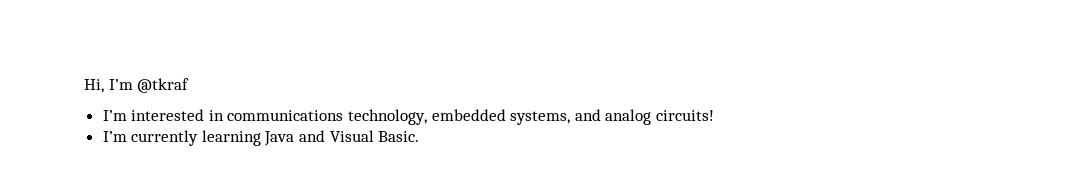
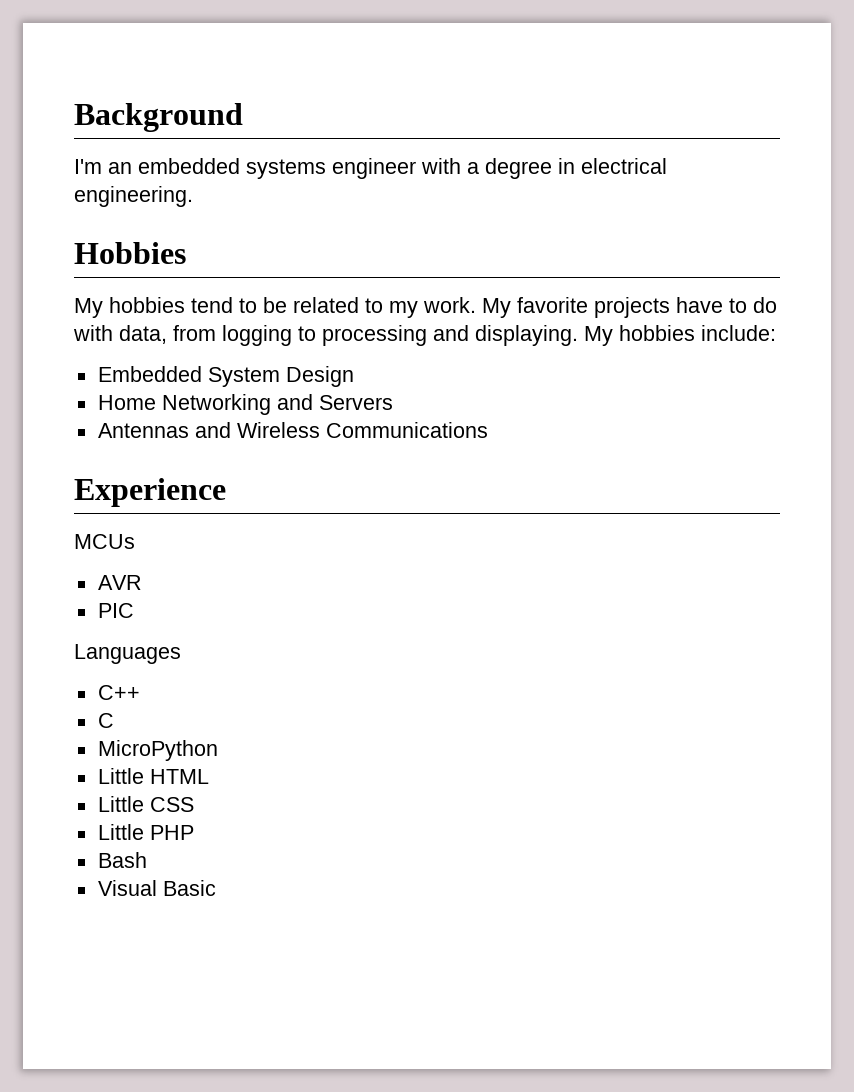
- Hi, I’m @tkraf
- I’m interested in communications technology, embedded systems, and analog circuits!
- I’m currently learning Java and Visual Basic.
+ Background
+ I'm an embedded systems engineer with a degree in electrical engineering.
+ Hobbies
+ My hobbies tend to be related to my work. My favorite projects have to do with data, from logging to processing and displaying. My hobbies include:
+ Embedded System Design
+ Home Networking and Servers
+ Antennas and Wireless Communications
+ Experience
+ MCUs
+ AVR
+ PIC
+ Languages
+ C++
+ C
+ MicroPython
+ Little HTML
+ Little CSS
+ Little PHP
+ Bash
+ Visual Basic

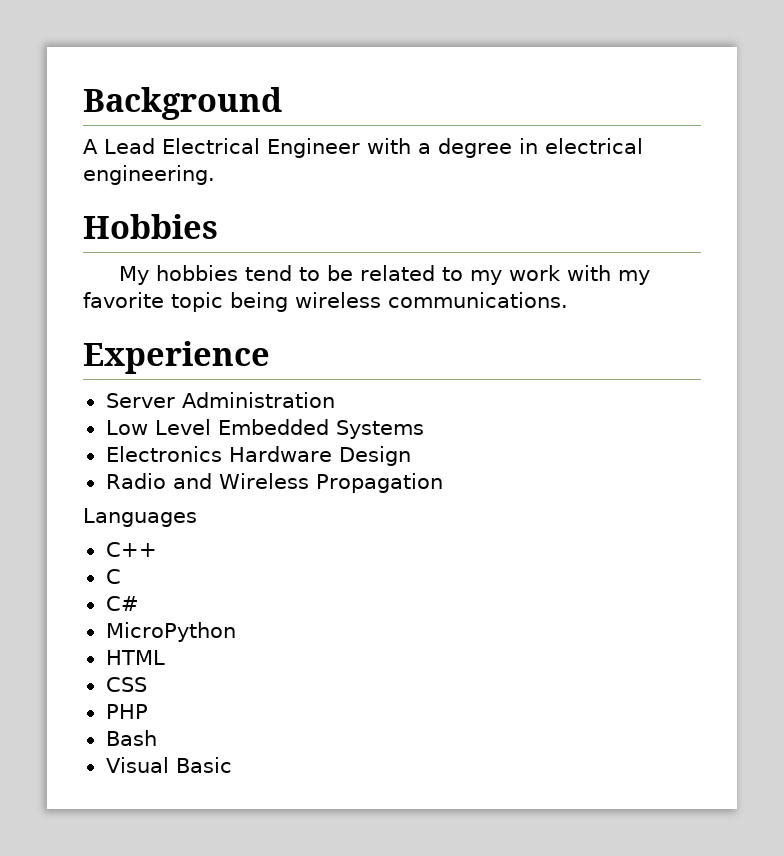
- I'm an embedded systems engineer with a degree in electrical engineering.
+ A Lead Electrical Engineer with a degree in electrical engineering.
- My hobbies tend to be related to my work. My favorite projects have to do with data, from logging to processing and displaying. My hobbies include:
- Embedded System Design
- Home Networking and Servers
- Antennas and Wireless Communications
+ My hobbies tend to be related to my work with my favorite topic being wireless communications.
  Experience
- MCUs
- AVR
- PIC
+ Server Administration
+ Low Level Embedded Systems
+ Electronics Hardware Design
+ Radio and Wireless Propagation
+ C#
- Little HTML
+ HTML
- Little CSS
+ CSS
- Little PHP
+ PHP

